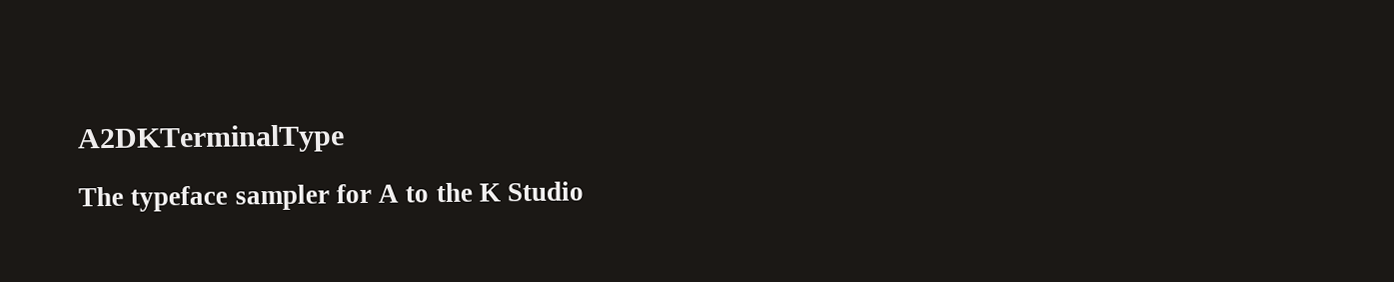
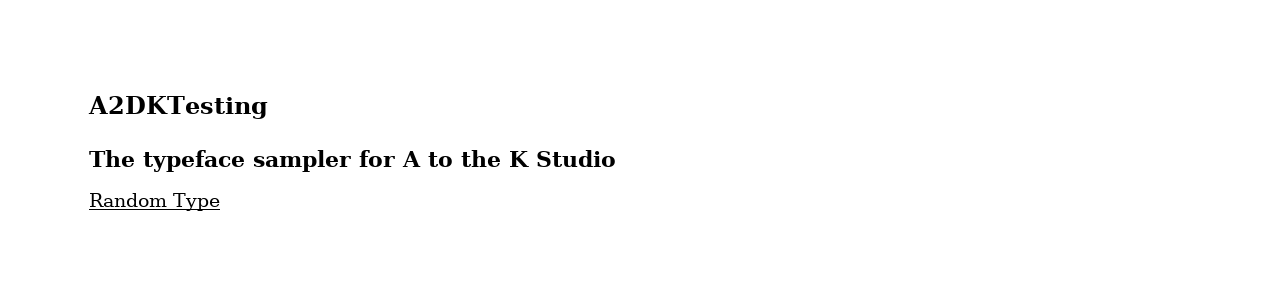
- A2DKTerminalType
+ A2DKTesting
+ Random Type

